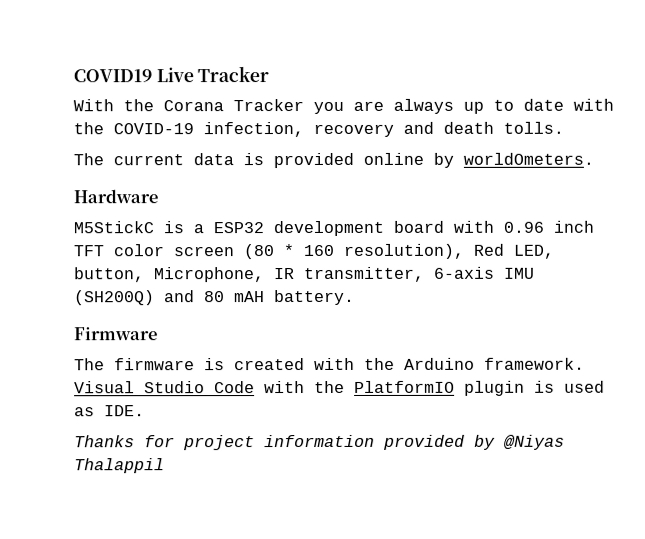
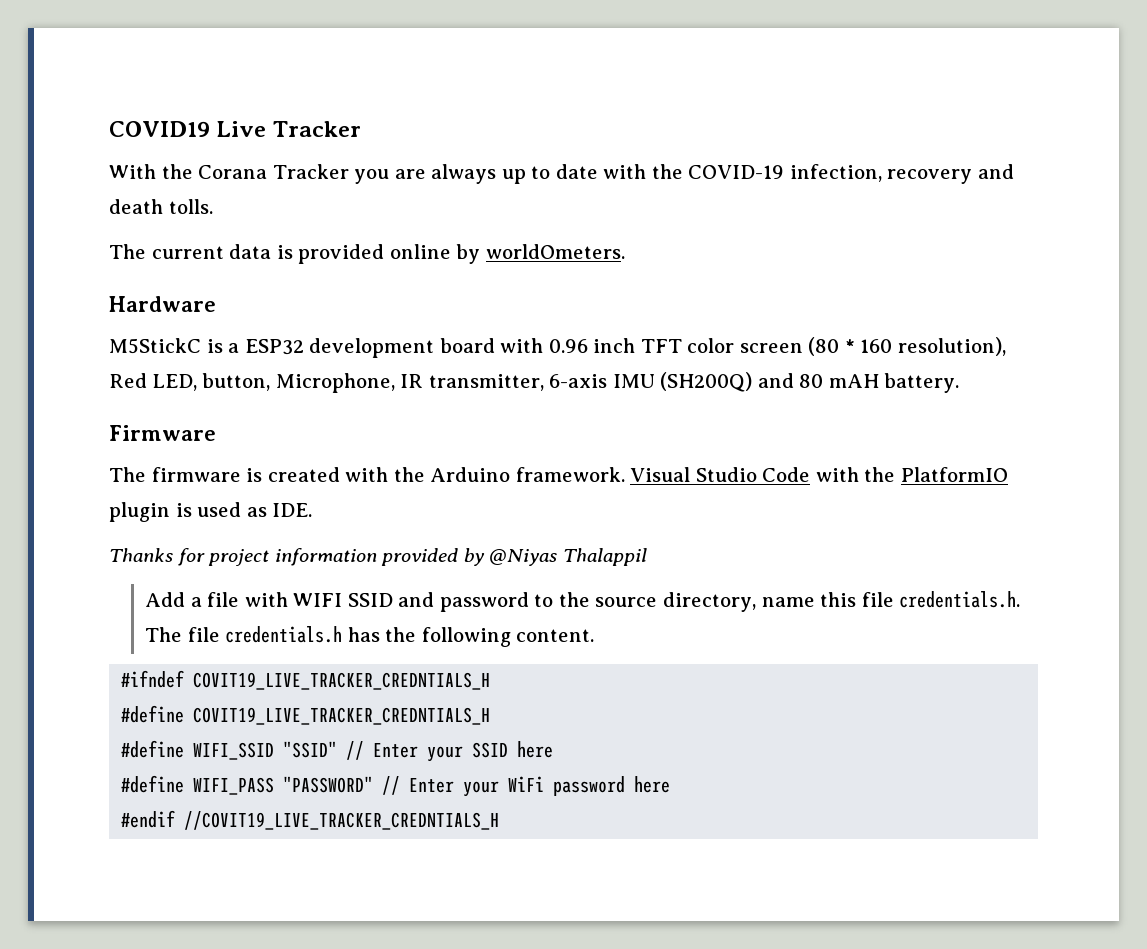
+ Add a file with WIFI SSID and password to the source directory, name this file credentials.h. The file credentials.h has the following content.
+ #ifndef COVIT19_LIVE_TRACKER_CREDNTIALS_H
+ #define COVIT19_LIVE_TRACKER_CREDNTIALS_H
+ #define WIFI_SSID "SSID" // Enter your SSID here
+ #define WIFI_PASS "PASSWORD" // Enter your WiFi password here
+ #endif //COVIT19_LIVE_TRACKER_CREDNTIALS_H

